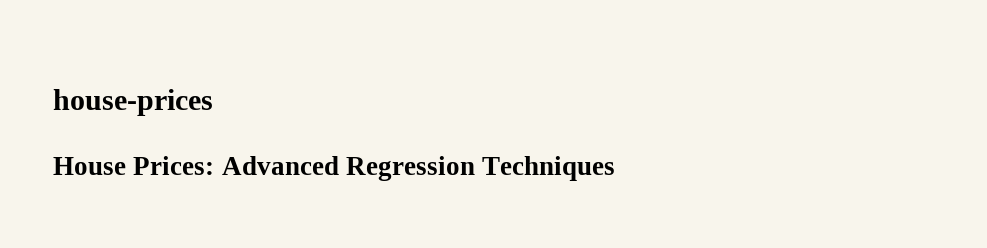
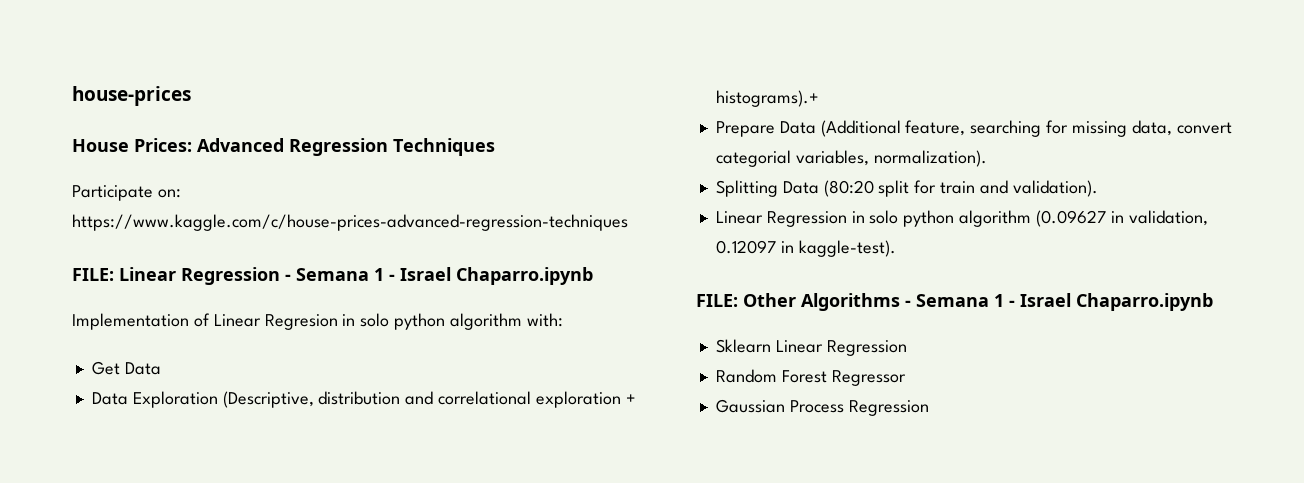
+ Participate on: https://www.kaggle.com/c/house-prices-advanced-regression-techniques
+ FILE: Linear Regression - Semana 1 - Israel Chaparro.ipynb
+ Implementation of Linear Regresion in solo python algorithm with:
+ Get Data
+ Data Exploration (Descriptive, distribution and correlational exploration + histograms).+
+ Prepare Data (Additional feature, searching for missing data, convert categorial variables, normalization).
+ Splitting Data (80:20 split for train and validation).
+ Linear Regression in solo python algorithm (0.09627 in validation, 0.12097 in kaggle-test).
+ FILE: Other Algorithms - Semana 1 - Israel Chaparro.ipynb
+ Sklearn Linear Regression
+ Random Forest Regressor
+ Gaussian Process Regression

